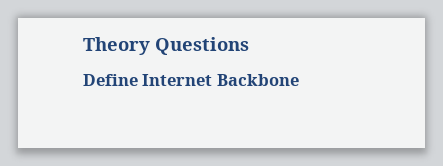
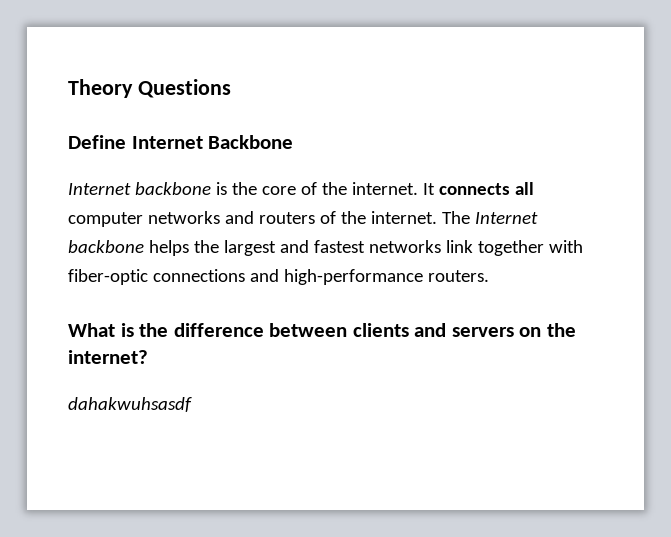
+ Internet backbone is the core of the internet. It connects all computer networks and routers of the internet. The Internet backbone helps the largest and fastest networks link together with fiber-optic connections and high-performance routers.
+ What is the difference between clients and servers on the internet?
+ dahakwuhsasdf

